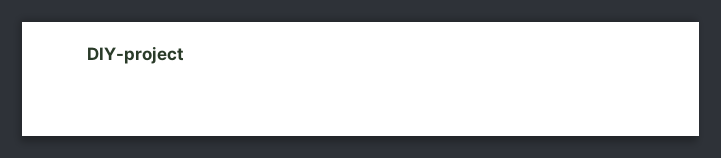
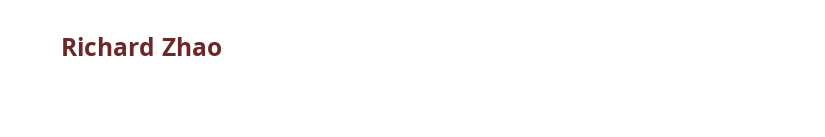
- DIY-project
+ Richard Zhao

